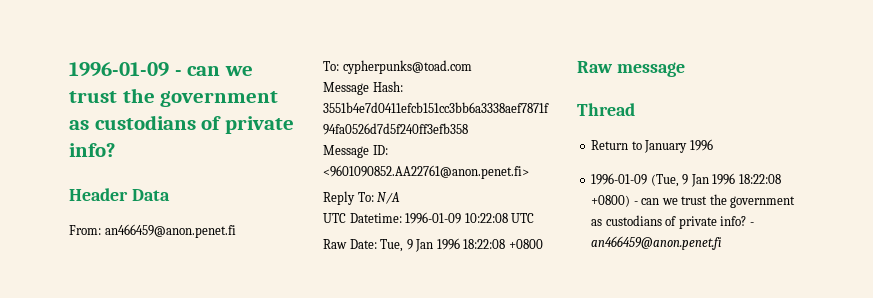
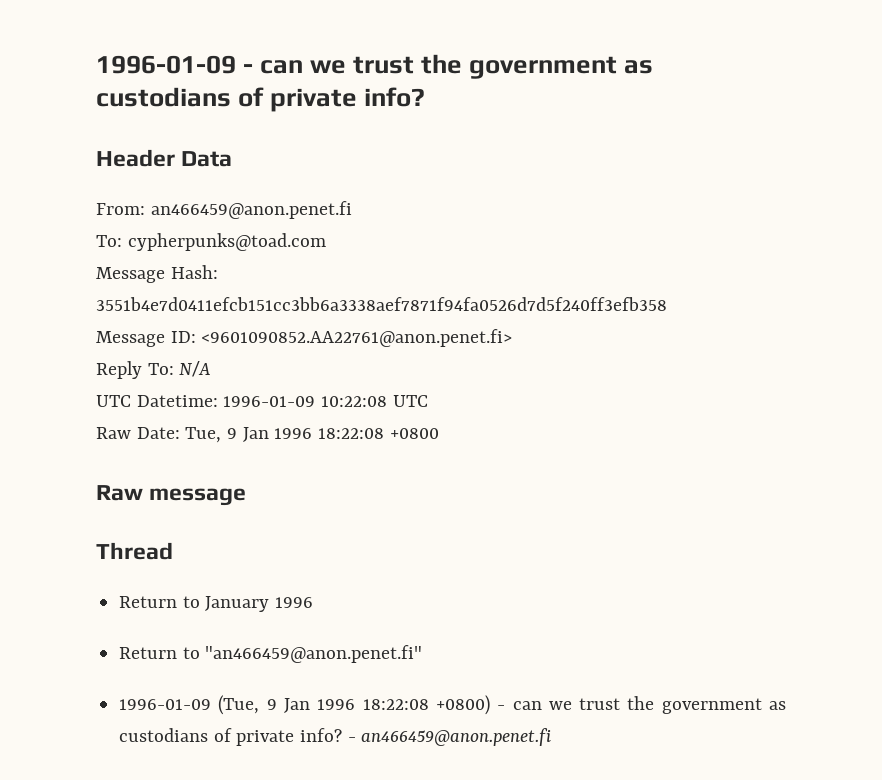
+ Return to "an466459@anon.penet.fi"

